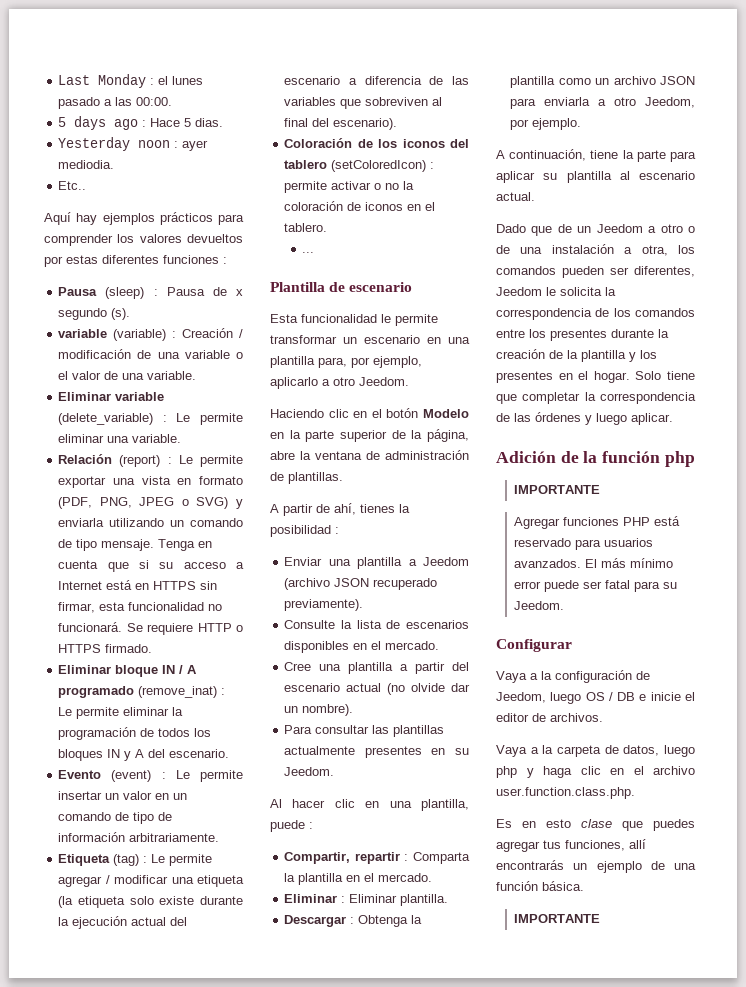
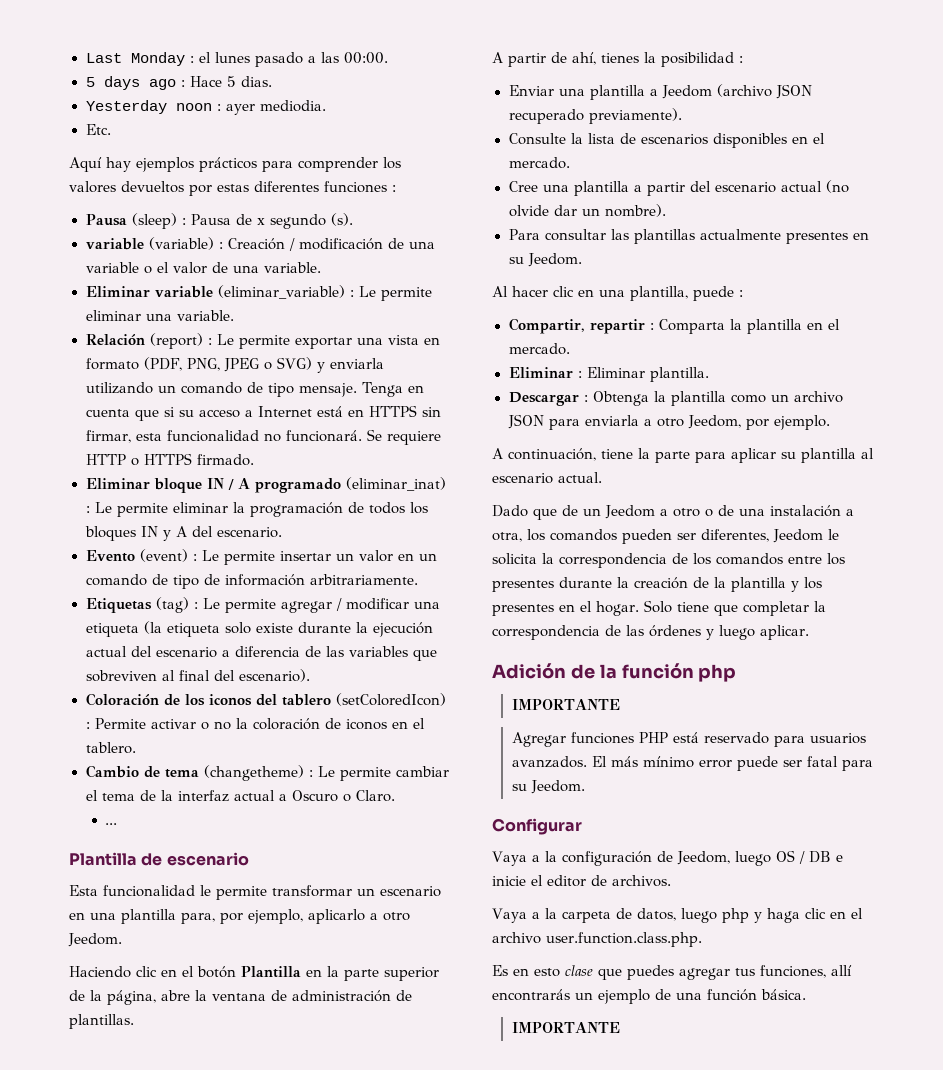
- Etc..
+ Etc.
- Eliminar variable (delete_variable) : Le permite eliminar una variable.
+ Eliminar variable (eliminar_variable) : Le permite eliminar una variable.
- Eliminar bloque IN / A programado (remove_inat) : Le permite eliminar la programación de todos los bloques IN y A del escenario.
+ Eliminar bloque IN / A programado (eliminar_inat) : Le permite eliminar la programación de todos los bloques IN y A del escenario.
- Etiqueta (tag) : Le permite agregar / modificar una etiqueta (la etiqueta solo existe durante la ejecución actual del escenario a diferencia de las variables que sobreviven al final del escenario).
+ Etiquetas (tag) : Le permite agregar / modificar una etiqueta (la etiqueta solo existe durante la ejecución actual del escenario a diferencia de las variables que sobreviven al final del escenario).
- Coloración de los iconos del tablero (setColoredIcon) : permite activar o no la coloración de iconos en el tablero.
+ Coloración de los iconos del tablero (setColoredIcon) : Permite activar o no la coloración de iconos en el tablero.
+ Cambio de tema (changetheme) : Le permite cambiar el tema de la interfaz actual a Oscuro o Claro.
- Haciendo clic en el botón Modelo en la parte superior de la página, abre la ventana de administración de plantillas.
+ Haciendo clic en el botón Plantilla en la parte superior de la página, abre la ventana de administración de plantillas.

